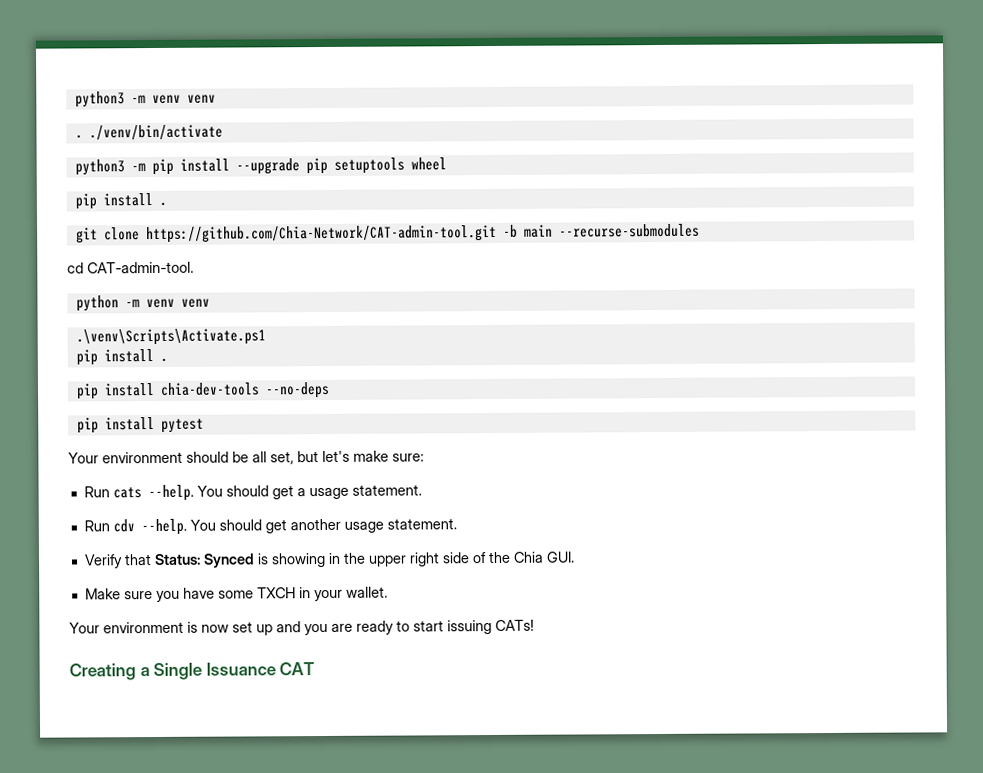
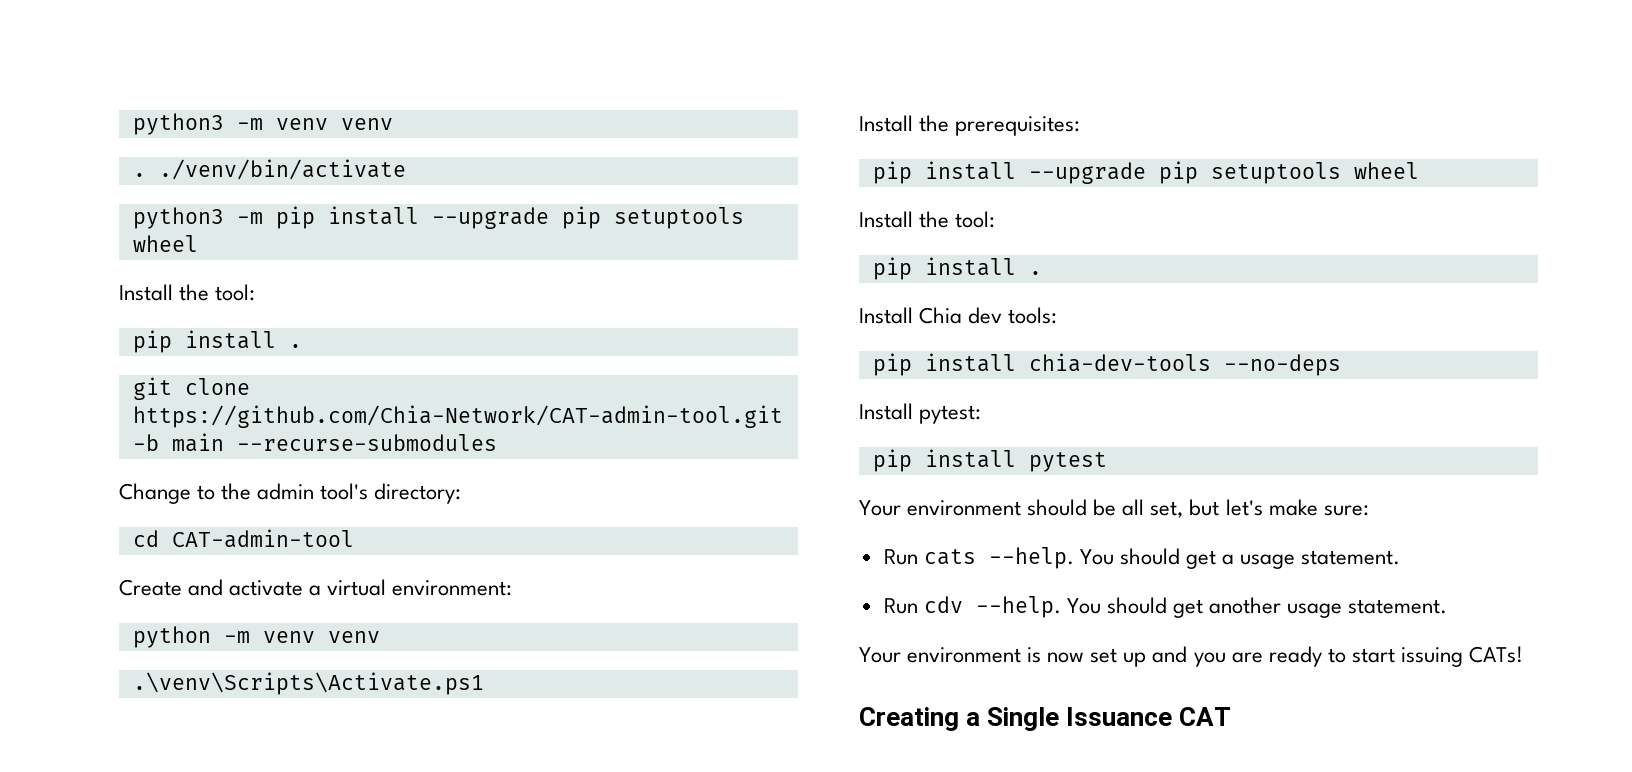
  python3 -m pip install --upgrade pip setuptools wheel
+ Install the tool:
- cd CAT-admin-tool.
+ Change to the admin tool's directory:
+ cd CAT-admin-tool
+ Create and activate a virtual environment:
  .\venv\Scripts\Activate.ps1
+ Install the prerequisites:
+ pip install --upgrade pip setuptools wheel
+ Install the tool:
  pip install .
+ Install Chia dev tools:
+ Install pytest:
- Verify that Status: Synced is showing in the upper right side of the Chia GUI.
- Make sure you have some TXCH in your wallet.

